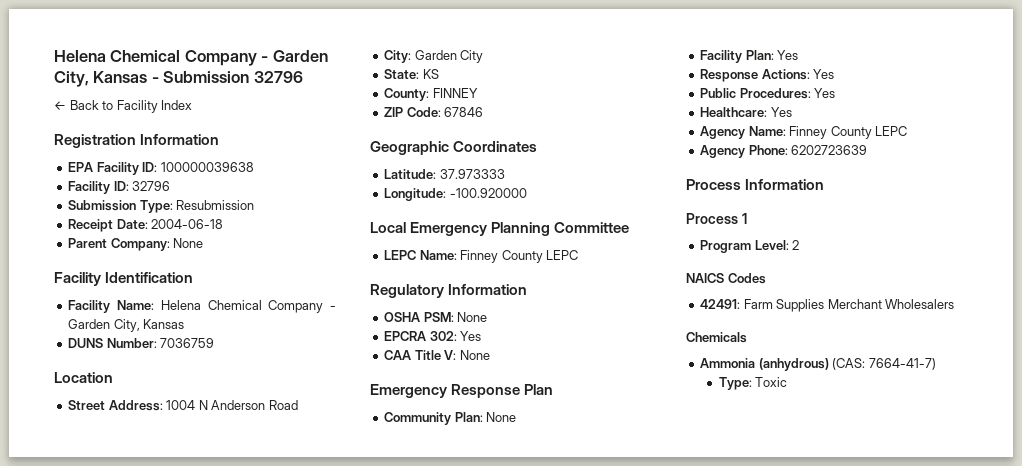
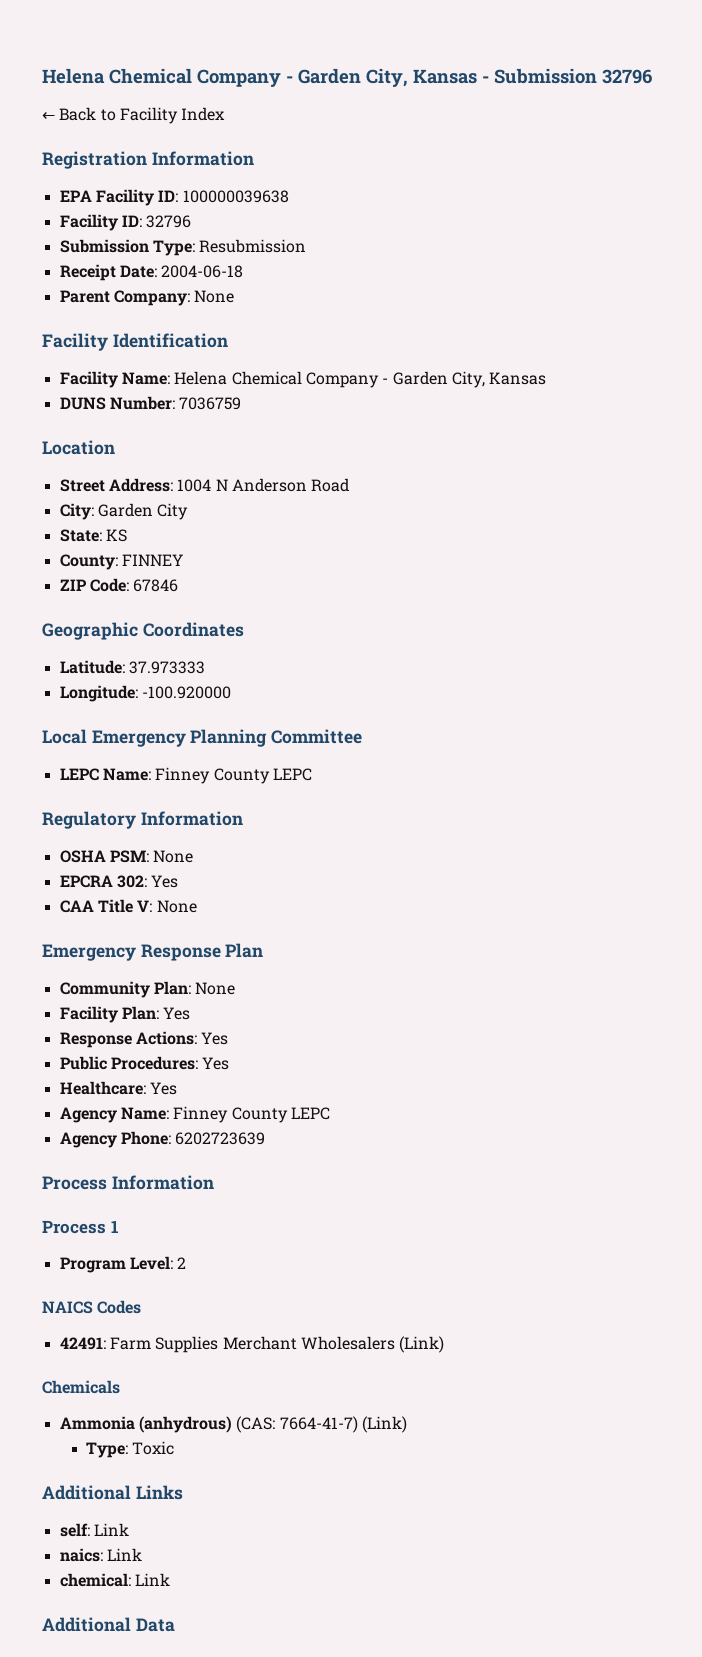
- 42491: Farm Supplies Merchant Wholesalers
+ 42491: Farm Supplies Merchant Wholesalers (Link)
- Ammonia (anhydrous) (CAS: 7664-41-7)
+ Ammonia (anhydrous) (CAS: 7664-41-7) (Link)
+ Additional Links
+ self: Link
+ naics: Link
+ chemical: Link
+ Additional Data

